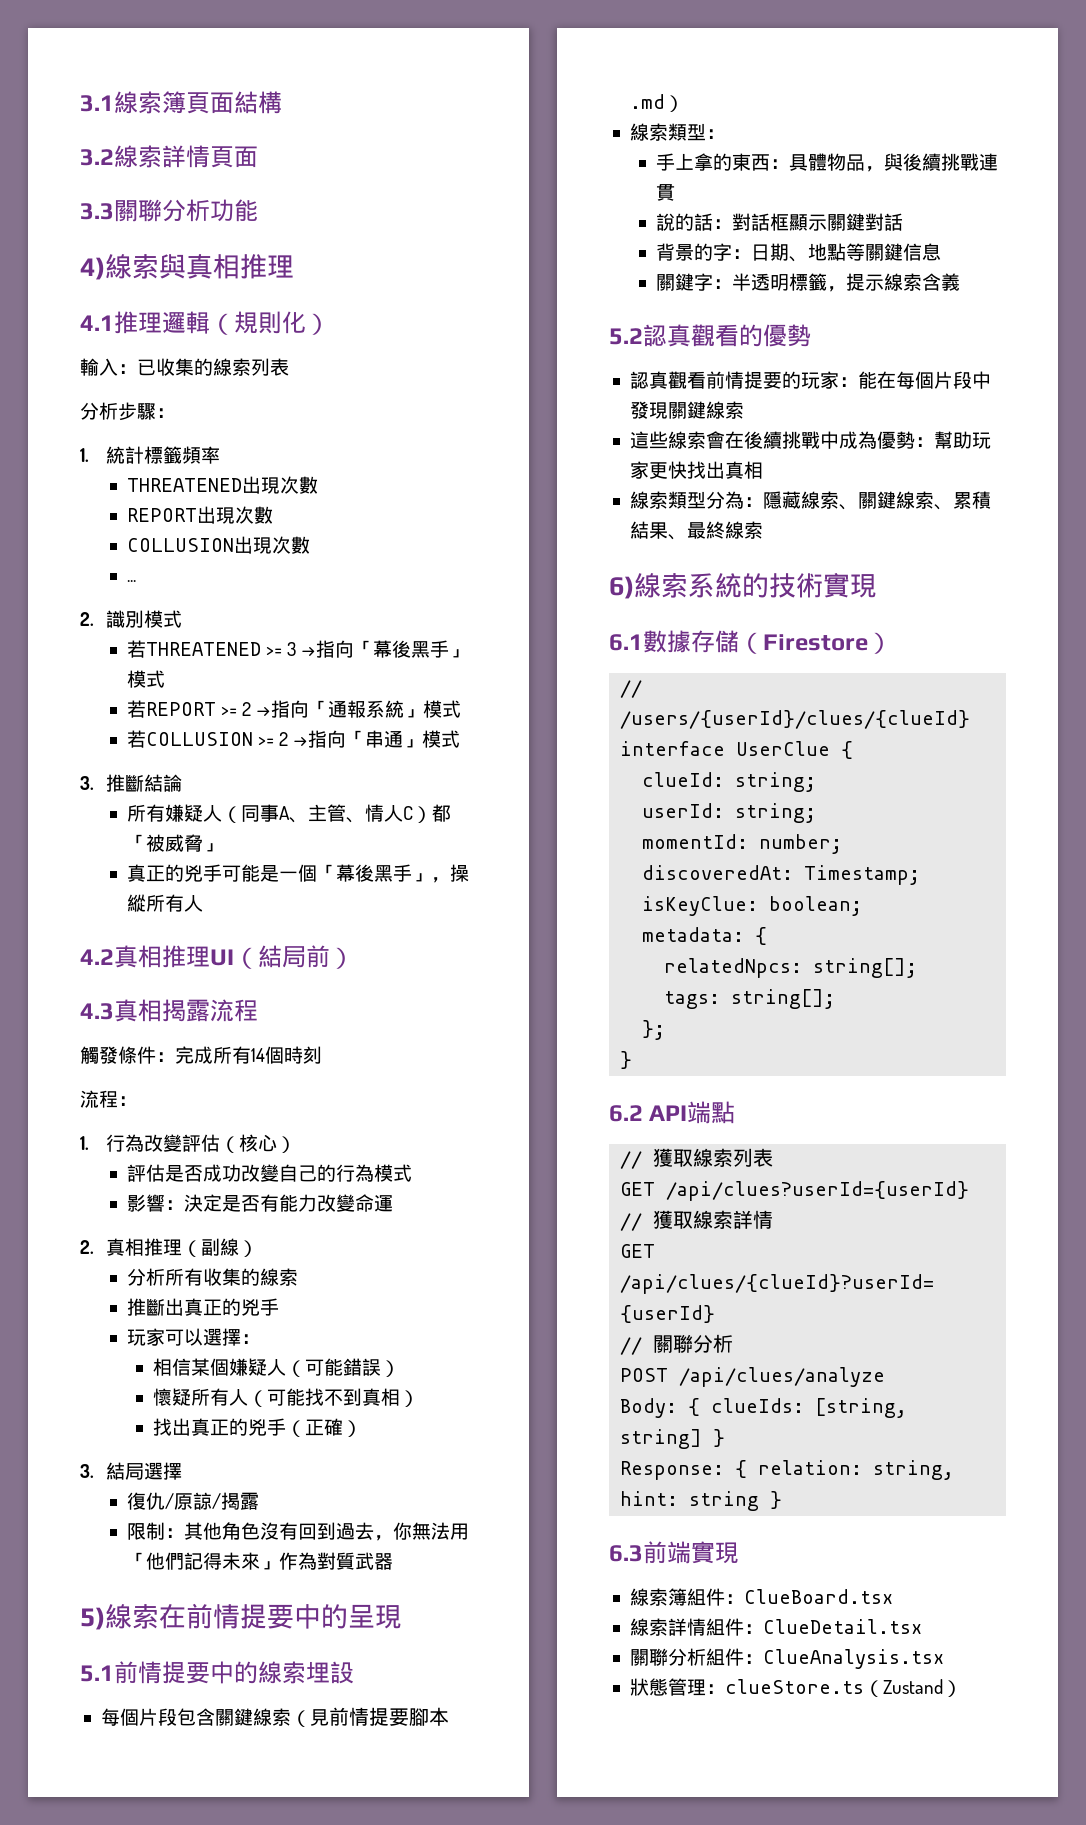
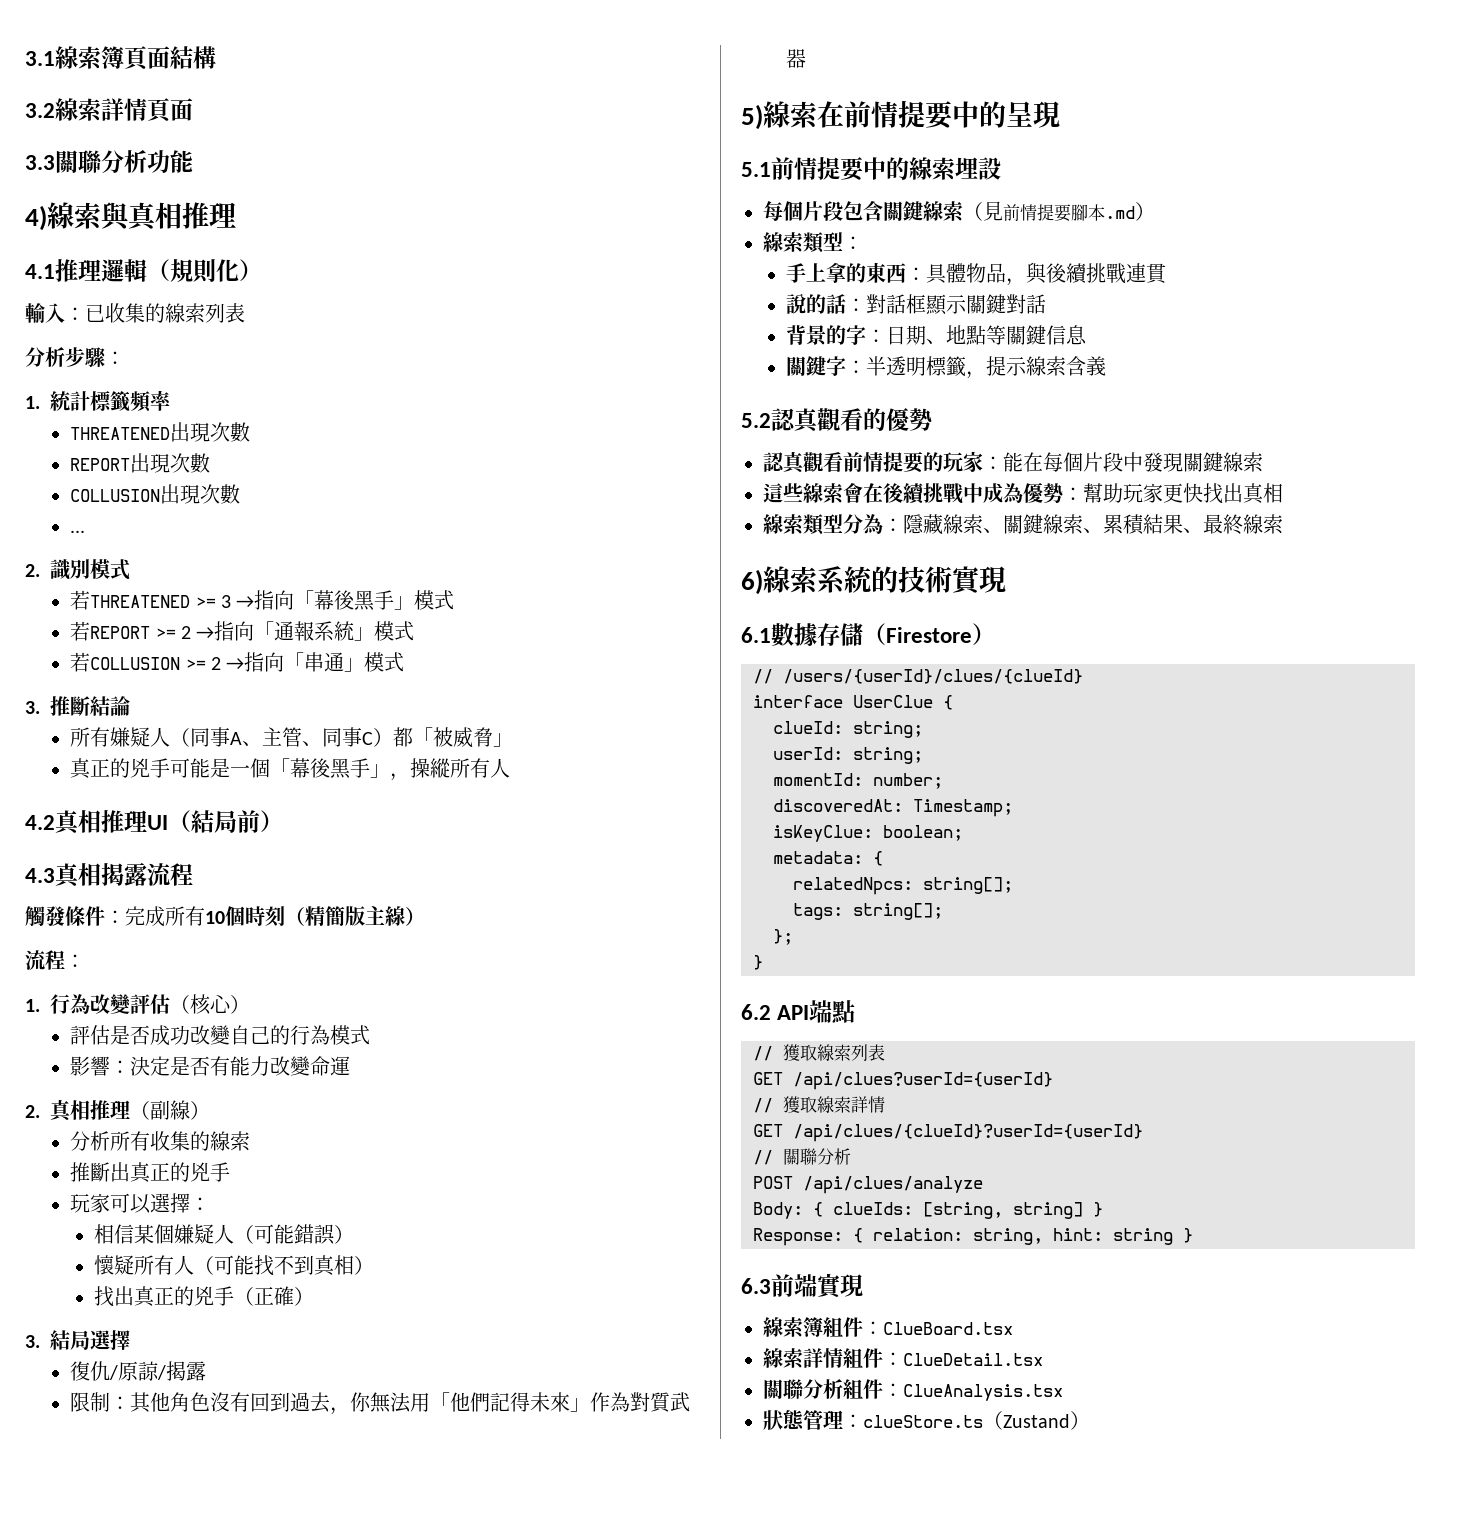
- 所有嫌疑人（同事A、主管、情人C）都「被威脅」
+ 所有嫌疑人（同事A、主管、同事C）都「被威脅」
- 觸發條件：完成所有14個時刻
+ 觸發條件：完成所有10個時刻（精簡版主線）

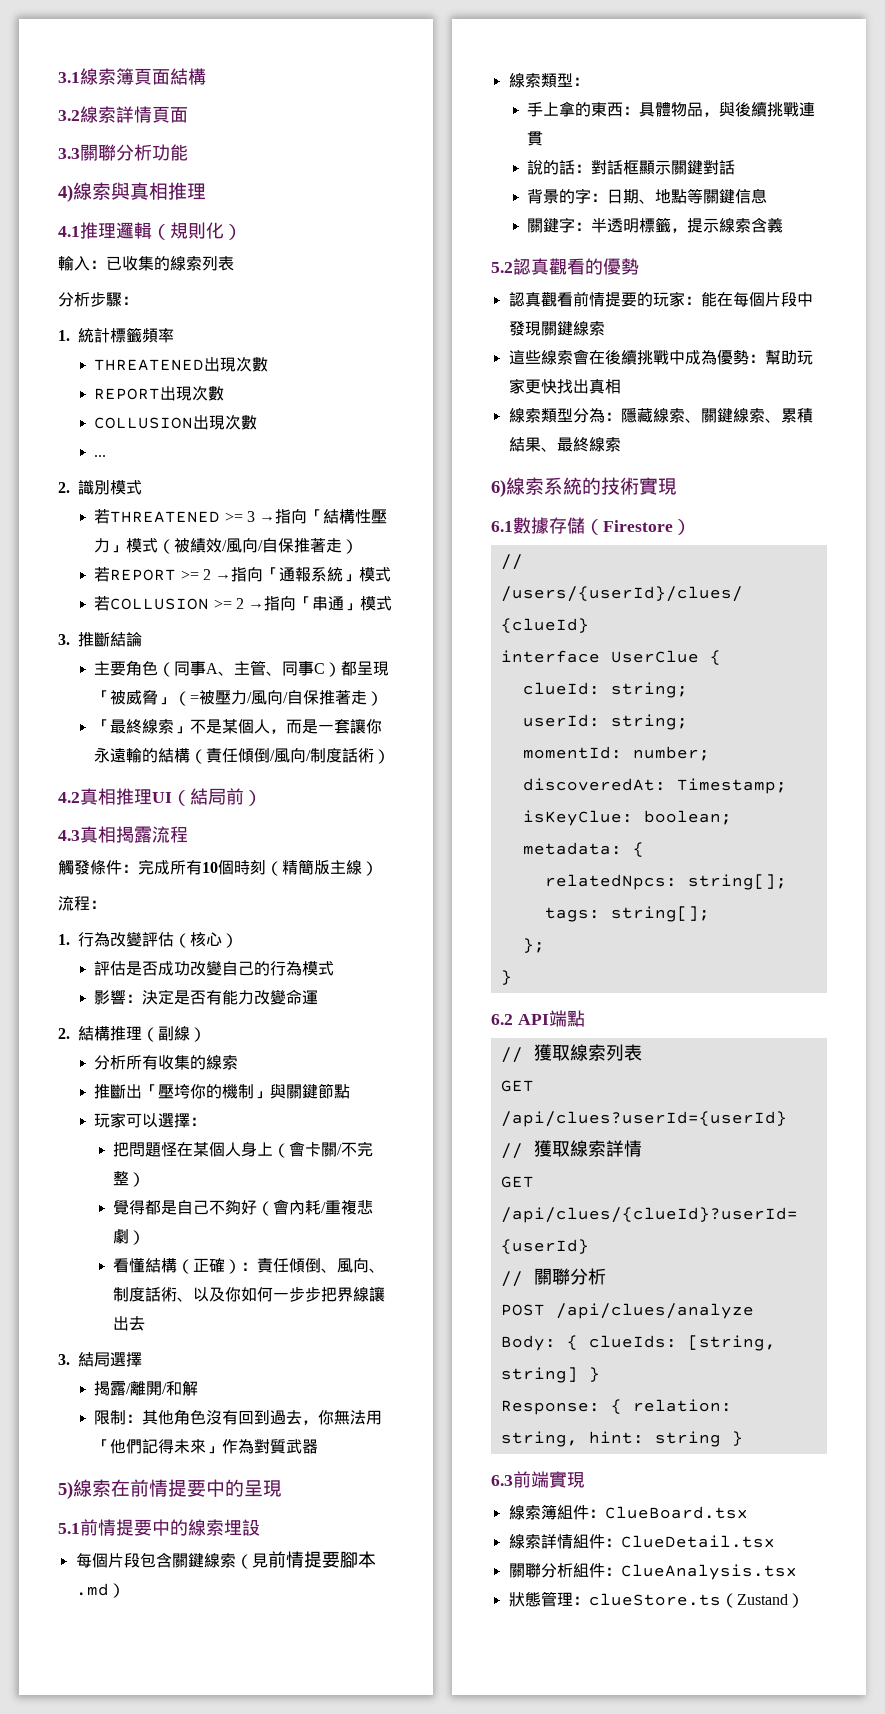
- 若THREATENED >= 3 →指向「幕後黑手」模式
+ 若THREATENED >= 3 →指向「結構性壓力」模式（被績效/風向/自保推著走）
- 所有嫌疑人（同事A、主管、同事C）都「被威脅」
- 真正的兇手可能是一個「幕後黑手」，操縱所有人
+ 主要角色（同事A、主管、同事C）都呈現「被威脅」（=被壓力/風向/自保推著走）
+ 「最終線索」不是某個人，而是一套讓你永遠輸的結構（責任傾倒/風向/制度話術）
- 2.真相推理（副線）
+ 2.結構推理（副線）
- 推斷出真正的兇手
+ 推斷出「壓垮你的機制」與關鍵節點
  玩家可以選擇：
- 相信某個嫌疑人（可能錯誤）
- 懷疑所有人（可能找不到真相）
- 找出真正的兇手（正確）
+ 把問題怪在某個人身上（會卡關/不完整）
+ 覺得都是自己不夠好（會內耗/重複悲劇）
+ 看懂結構（正確）：責任傾倒、風向、制度話術、以及你如何一步步把界線讓出去
  3.結局選擇
- 復仇/原諒/揭露
+ 揭露/離開/和解

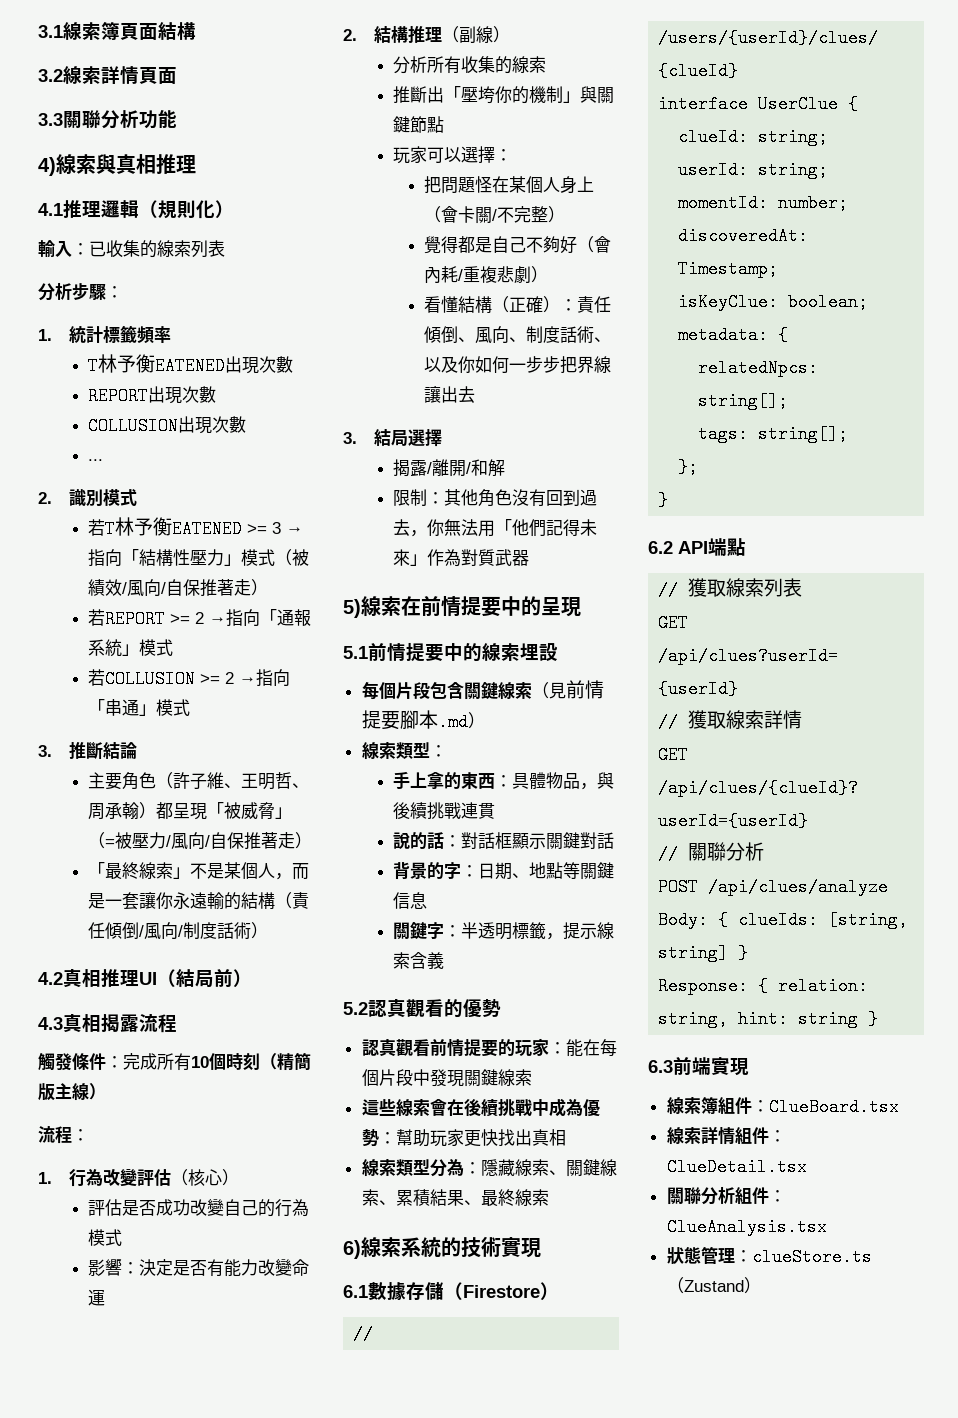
- THREATENED出現次數
+ T林予衡EATENED出現次數
- 若THREATENED >= 3 →指向「結構性壓力」模式（被績效/風向/自保推著走）
+ 若T林予衡EATENED >= 3 →指向「結構性壓力」模式（被績效/風向/自保推著走）
- 主要角色（同事A、主管、同事C）都呈現「被威脅」（=被壓力/風向/自保推著走）
+ 主要角色（許子維、王明哲、周承翰）都呈現「被威脅」（=被壓力/風向/自保推著走）

